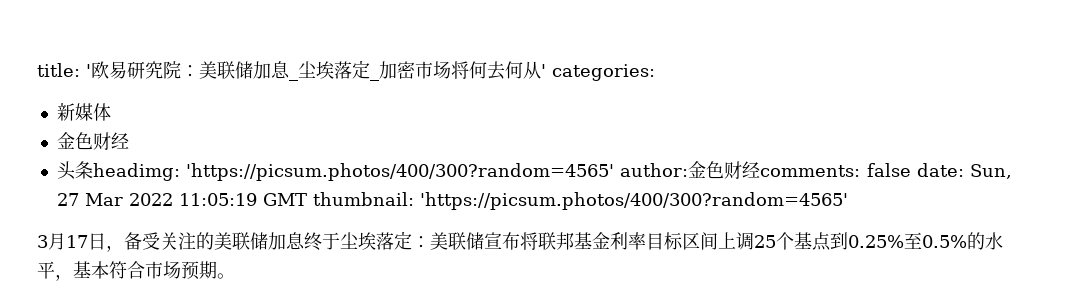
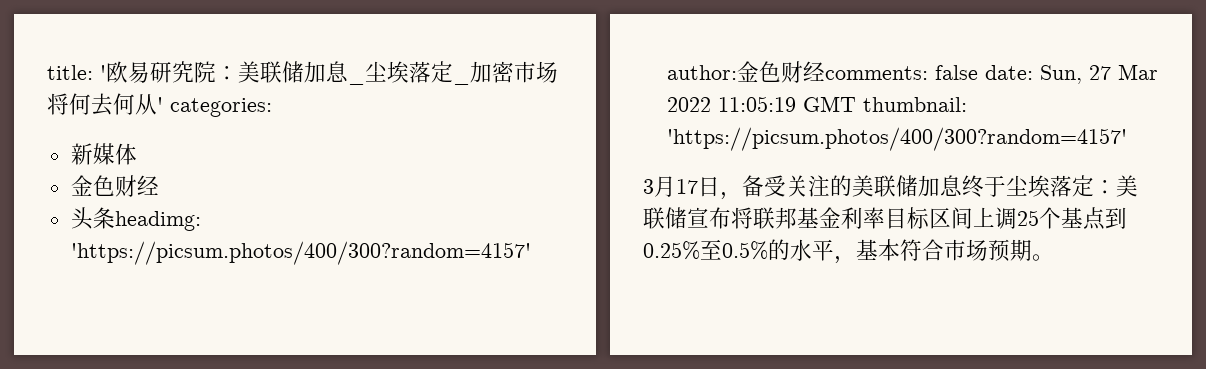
- 头条headimg: 'https://picsum.photos/400/300?random=4565' author:金色财经comments: false date: Sun, 27 Mar 2022 11:05:19 GMT thumbnail: 'https://picsum.photos/400/300?random=4565'
+ 头条headimg: 'https://picsum.photos/400/300?random=4157' author:金色财经comments: false date: Sun, 27 Mar 2022 11:05:19 GMT thumbnail: 'https://picsum.photos/400/300?random=4157'

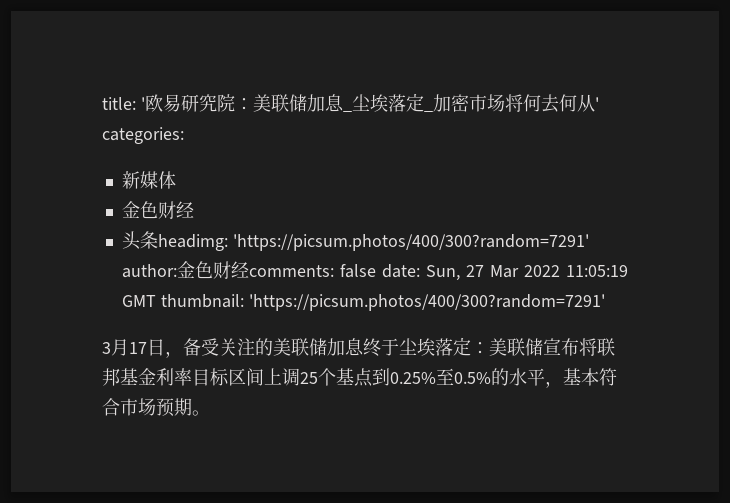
- 头条headimg: 'https://picsum.photos/400/300?random=4157' author:金色财经comments: false date: Sun, 27 Mar 2022 11:05:19 GMT thumbnail: 'https://picsum.photos/400/300?random=4157'
+ 头条headimg: 'https://picsum.photos/400/300?random=7291' author:金色财经comments: false date: Sun, 27 Mar 2022 11:05:19 GMT thumbnail: 'https://picsum.photos/400/300?random=7291'

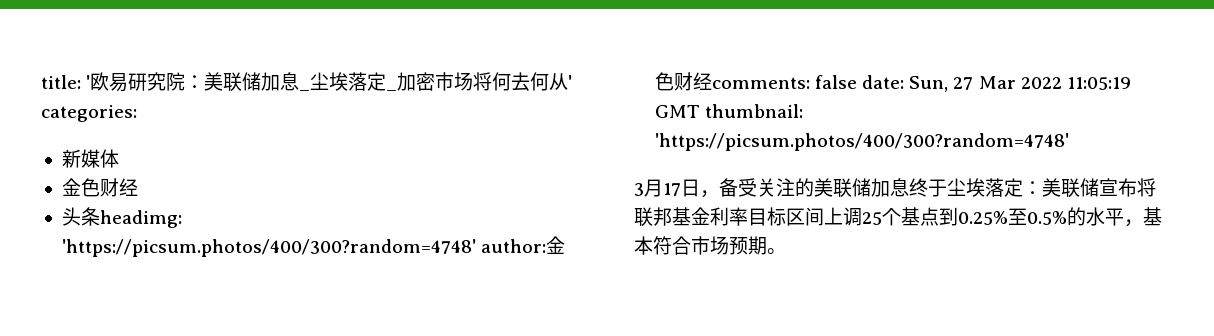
- 头条headimg: 'https://picsum.photos/400/300?random=7291' author:金色财经comments: false date: Sun, 27 Mar 2022 11:05:19 GMT thumbnail: 'https://picsum.photos/400/300?random=7291'
+ 头条headimg: 'https://picsum.photos/400/300?random=4748' author:金色财经comments: false date: Sun, 27 Mar 2022 11:05:19 GMT thumbnail: 'https://picsum.photos/400/300?random=4748'

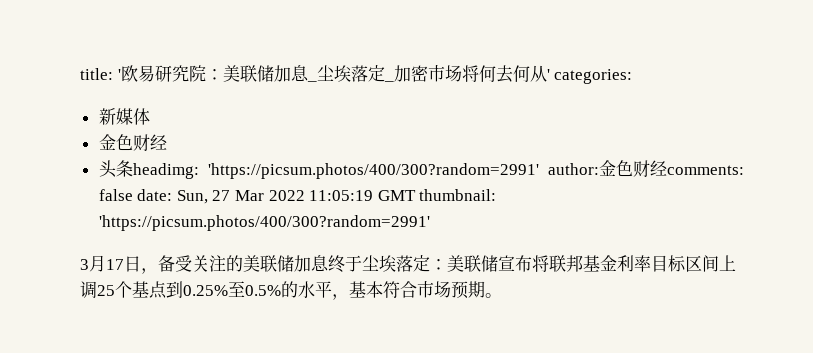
- 头条headimg: 'https://picsum.photos/400/300?random=4748' author:金色财经comments: false date: Sun, 27 Mar 2022 11:05:19 GMT thumbnail: 'https://picsum.photos/400/300?random=4748'
+ 头条headimg: 'https://picsum.photos/400/300?random=2991' author:金色财经comments: false date: Sun, 27 Mar 2022 11:05:19 GMT thumbnail: 'https://picsum.photos/400/300?random=2991'

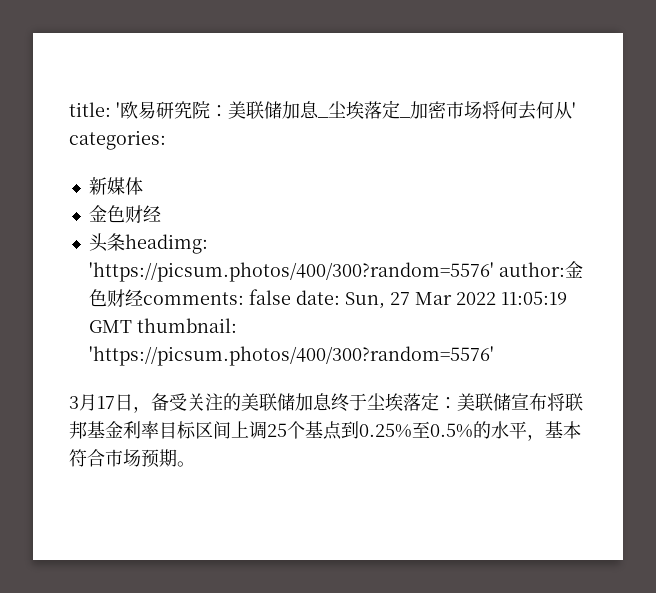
- 头条headimg: 'https://picsum.photos/400/300?random=2991' author:金色财经comments: false date: Sun, 27 Mar 2022 11:05:19 GMT thumbnail: 'https://picsum.photos/400/300?random=2991'
+ 头条headimg: 'https://picsum.photos/400/300?random=5576' author:金色财经comments: false date: Sun, 27 Mar 2022 11:05:19 GMT thumbnail: 'https://picsum.photos/400/300?random=5576'

